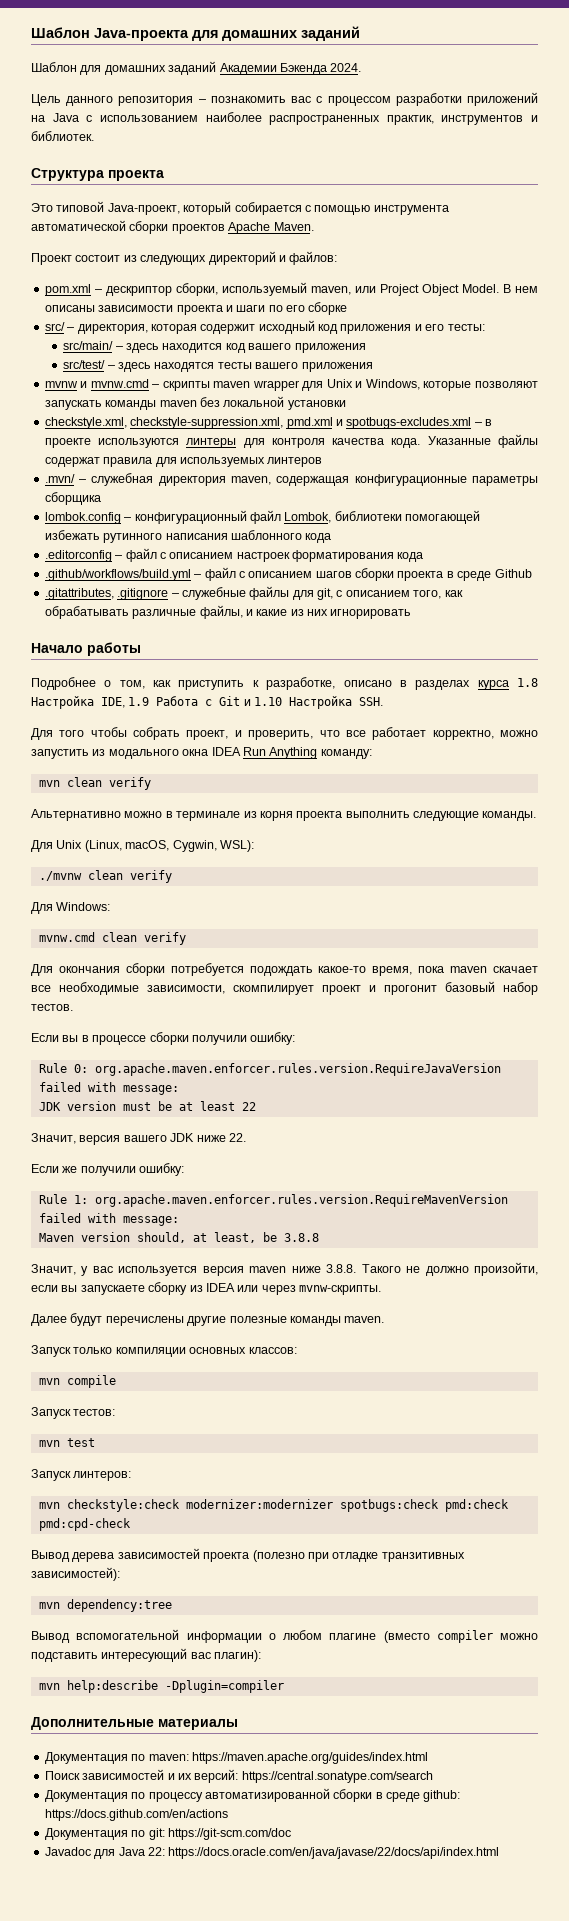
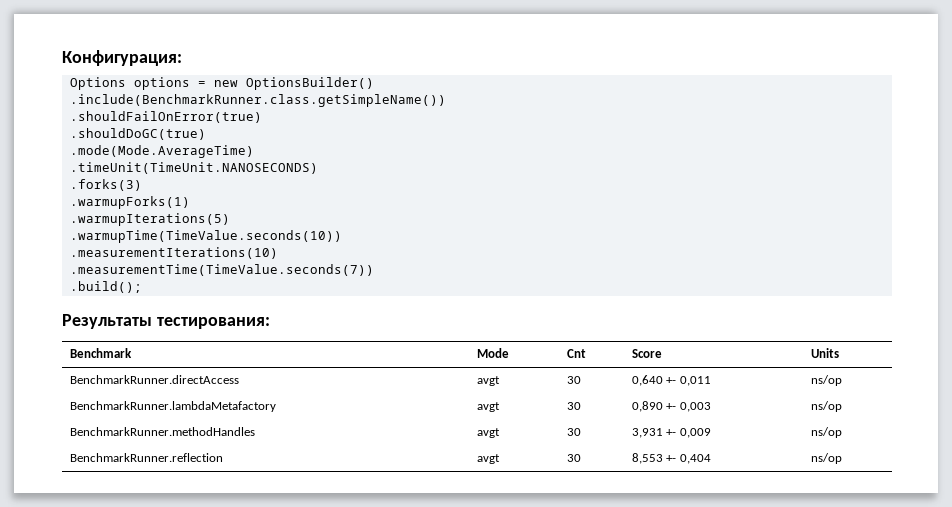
- Шаблон Java-проекта для домашних заданий
- Шаблон для домашних заданий Академии Бэкенда 2024.
- Цель данного репозитория – познакомить вас с процессом разработки приложений на Java с использованием наиболее распространенных практик, инструментов и библиотек.
- Структура проекта
- Это типовой Java-проект, который собирается с помощью инструмента автоматической сборки проектов Apache Maven.
- Проект состоит из следующих директорий и файлов:
- pom.xml – дескриптор сборки, используемый maven, или Project Object Model. В нем описаны зависимости проекта и шаги по его сборке
- src/ – директория, которая содержит исходный код приложения и его тесты:
- src/main/ – здесь находится код вашего приложения
- src/test/ – здесь находятся тесты вашего приложения
- mvnw и mvnw.cmd – скрипты maven wrapper для Unix и Windows, которые позволяют запускать команды maven без локальной установки
- checkstyle.xml, checkstyle-suppression.xml, pmd.xml и spotbugs-excludes.xml – в проекте используются линтеры для контроля качества кода. Указанные файлы содержат правила для используемых линтеров
- .mvn/ – служебная директория maven, содержащая конфигурационные параметры сборщика
- lombok.config – конфигурационный файл Lombok, библиотеки помогающей избежать рутинного написания шаблонного кода
- .editorconfig – файл с описанием настроек форматирования кода
- .github/workflows/build.yml – файл с описанием шагов сборки проекта в среде Github
- .gitattributes, .gitignore – служебные файлы для git, с описанием того, как обрабатывать различные файлы, и какие из них игнорировать
- Начало работы
- Подробнее о том, как приступить к разработке, описано в разделах курса 1.8 Настройка IDE, 1.9 Работа с Git и 1.10 Настройка SSH.
- Для того чтобы собрать проект, и проверить, что все работает корректно, можно запустить из модального окна IDEA Run Anything команду:
- mvn clean verify
- Альтернативно можно в терминале из корня проекта выполнить следующие команды.
- Для Unix (Linux, macOS, Cygwin, WSL):
- ./mvnw clean verify
- Для Windows:
- mvnw.cmd clean verify
- Для окончания сборки потребуется подождать какое-то время, пока maven скачает все необходимые зависимости, скомпилирует проект и прогонит базовый набор тестов.
- Если вы в процессе сборки получили ошибку:
- Rule 0: org.apache.maven.enforcer.rules.version.RequireJavaVersion failed with message:
- JDK version must be at least 22
- Значит, версия вашего JDK ниже 22.
- Если же получили ошибку:
- Rule 1: org.apache.maven.enforcer.rules.version.RequireMavenVersion failed with message:
- Maven version should, at least, be 3.8.8
- Значит, у вас используется версия maven ниже 3.8.8. Такого не должно произойти, если вы запускаете сборку из IDEA или через mvnw-скрипты.
- Далее будут перечислены другие полезные команды maven.
- Запуск только компиляции основных классов:
- mvn compile
- Запуск тестов:
- mvn test
- Запуск линтеров:
- mvn checkstyle:check modernizer:modernizer spotbugs:check pmd:check pmd:cpd-check
- Вывод дерева зависимостей проекта (полезно при отладке транзитивных зависимостей):
- mvn dependency:tree
- Вывод вспомогательной информации о любом плагине (вместо compiler можно подставить интересующий вас плагин):
- mvn help:describe -Dplugin=compiler
- Дополнительные материалы
- Документация по maven: https://maven.apache.org/guides/index.html
- Поиск зависимостей и их версий: https://central.sonatype.com/search
- Документация по процессу автоматизированной сборки в среде github: https://docs.github.com/en/actions
- Документация по git: https://git-scm.com/doc
- Javadoc для Java 22: https://docs.oracle.com/en/java/javase/22/docs/api/index.html
+ Конфигурация:
+ Options options = new OptionsBuilder()
+ .include(BenchmarkRunner.class.getSimpleName())
+ .shouldFailOnError(true)
+ .shouldDoGC(true)
+ .mode(Mode.AverageTime)
+ .timeUnit(TimeUnit.NANOSECONDS)
+ .forks(3)
+ .warmupForks(1)
+ .warmupIterations(5)
+ .warmupTime(TimeValue.seconds(10))
+ .measurementIterations(10)
+ .measurementTime(TimeValue.seconds(7))
+ .build();
+ Результаты тестирования:
+ Benchmark | Mode | Cnt | Score | Units
+ BenchmarkRunner.directAccess | avgt | 30 | 0,640 +- 0,011 | ns/op
+ BenchmarkRunner.lambdaMetafactory | avgt | 30 | 0,890 +- 0,003 | ns/op
+ BenchmarkRunner.methodHandles | avgt | 30 | 3,931 +- 0,009 | ns/op
+ BenchmarkRunner.reflection | avgt | 30 | 8,553 +- 0,404 | ns/op

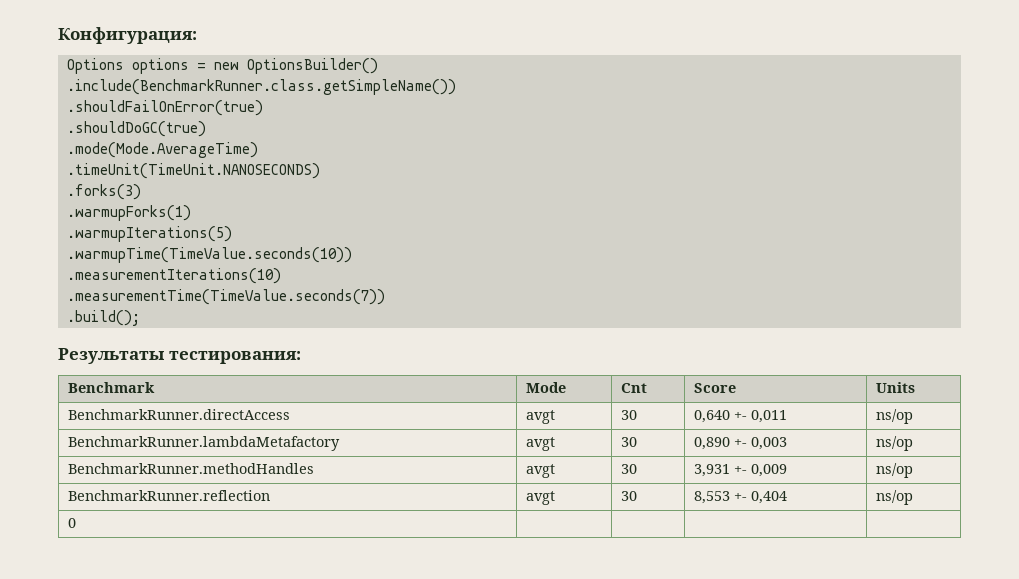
+ 0 | | | |

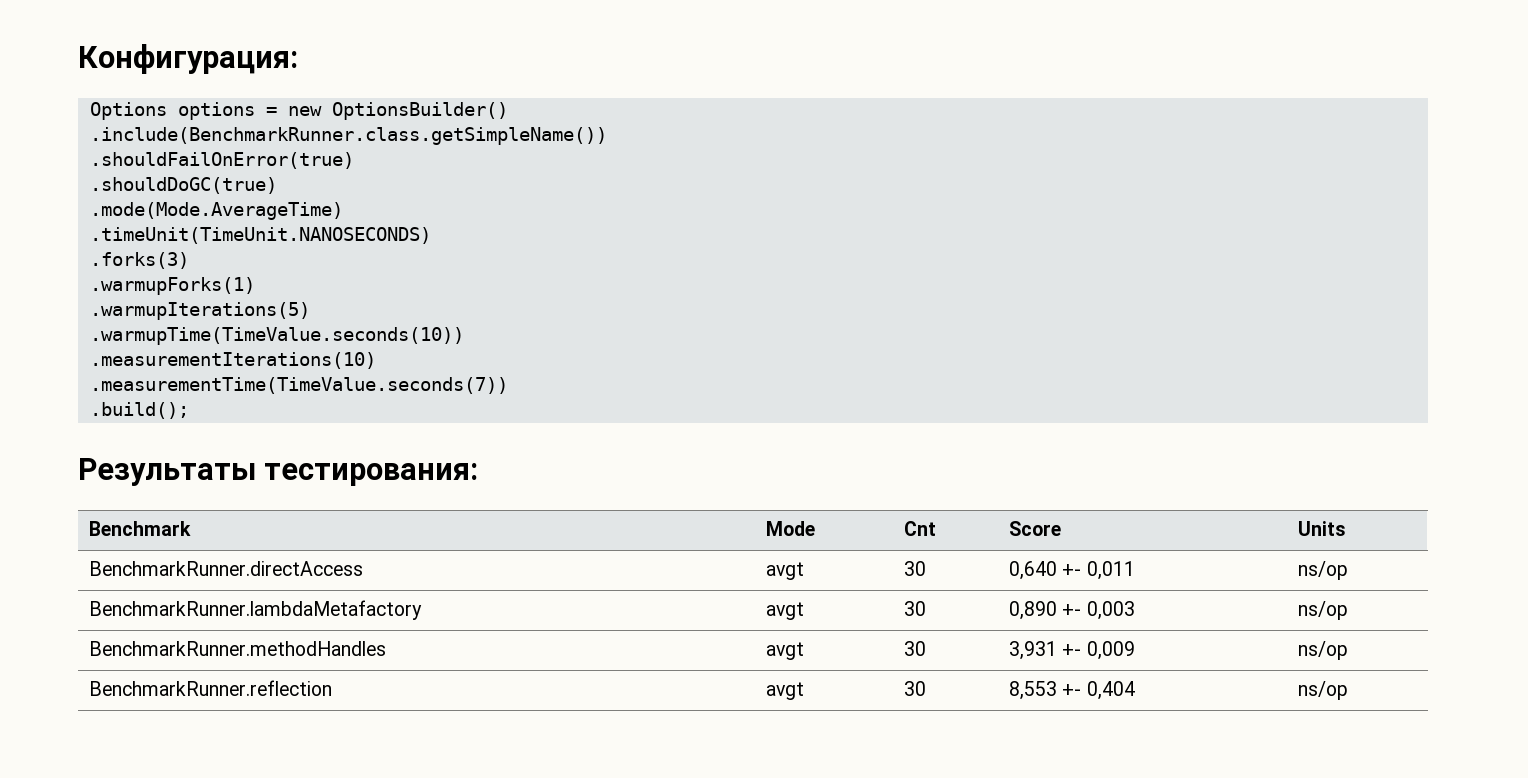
- 0 | | | |

